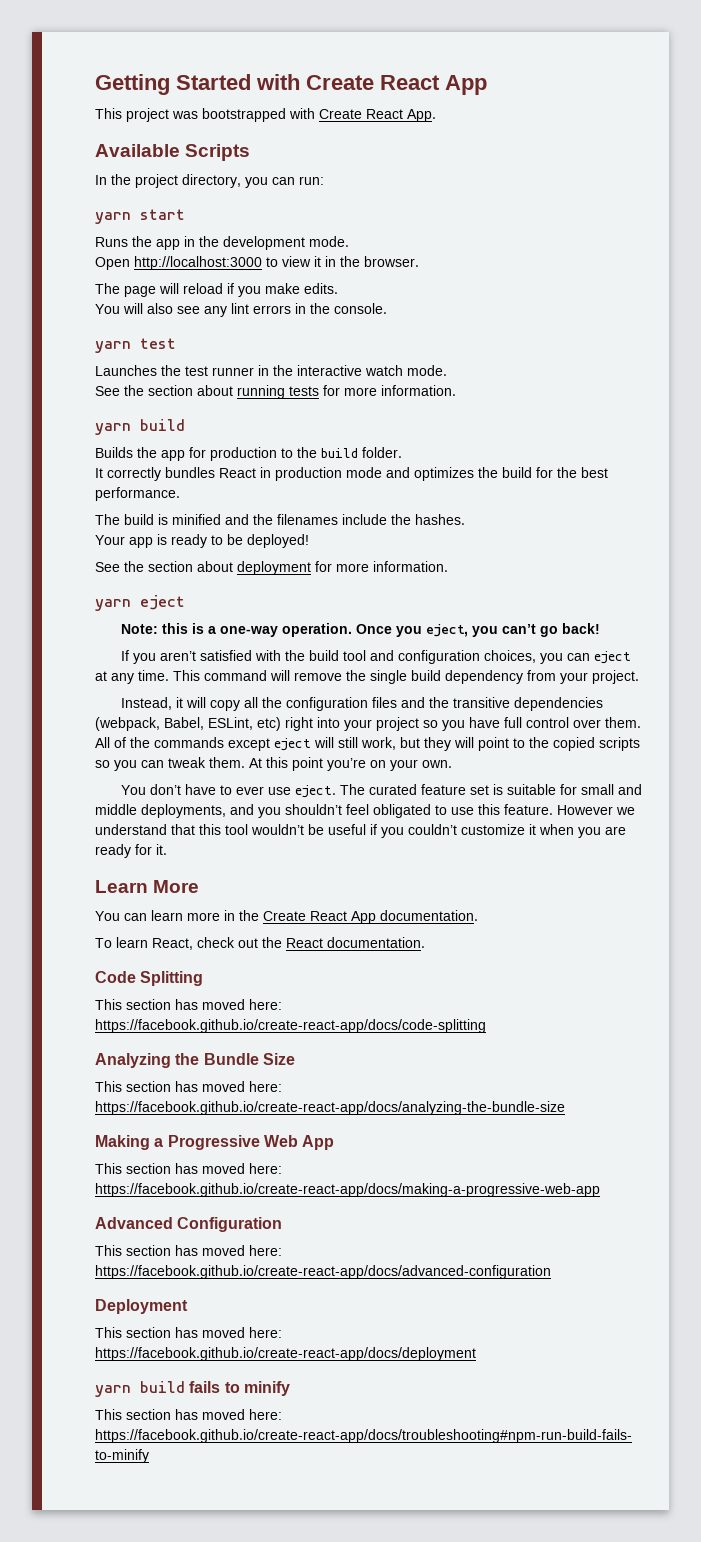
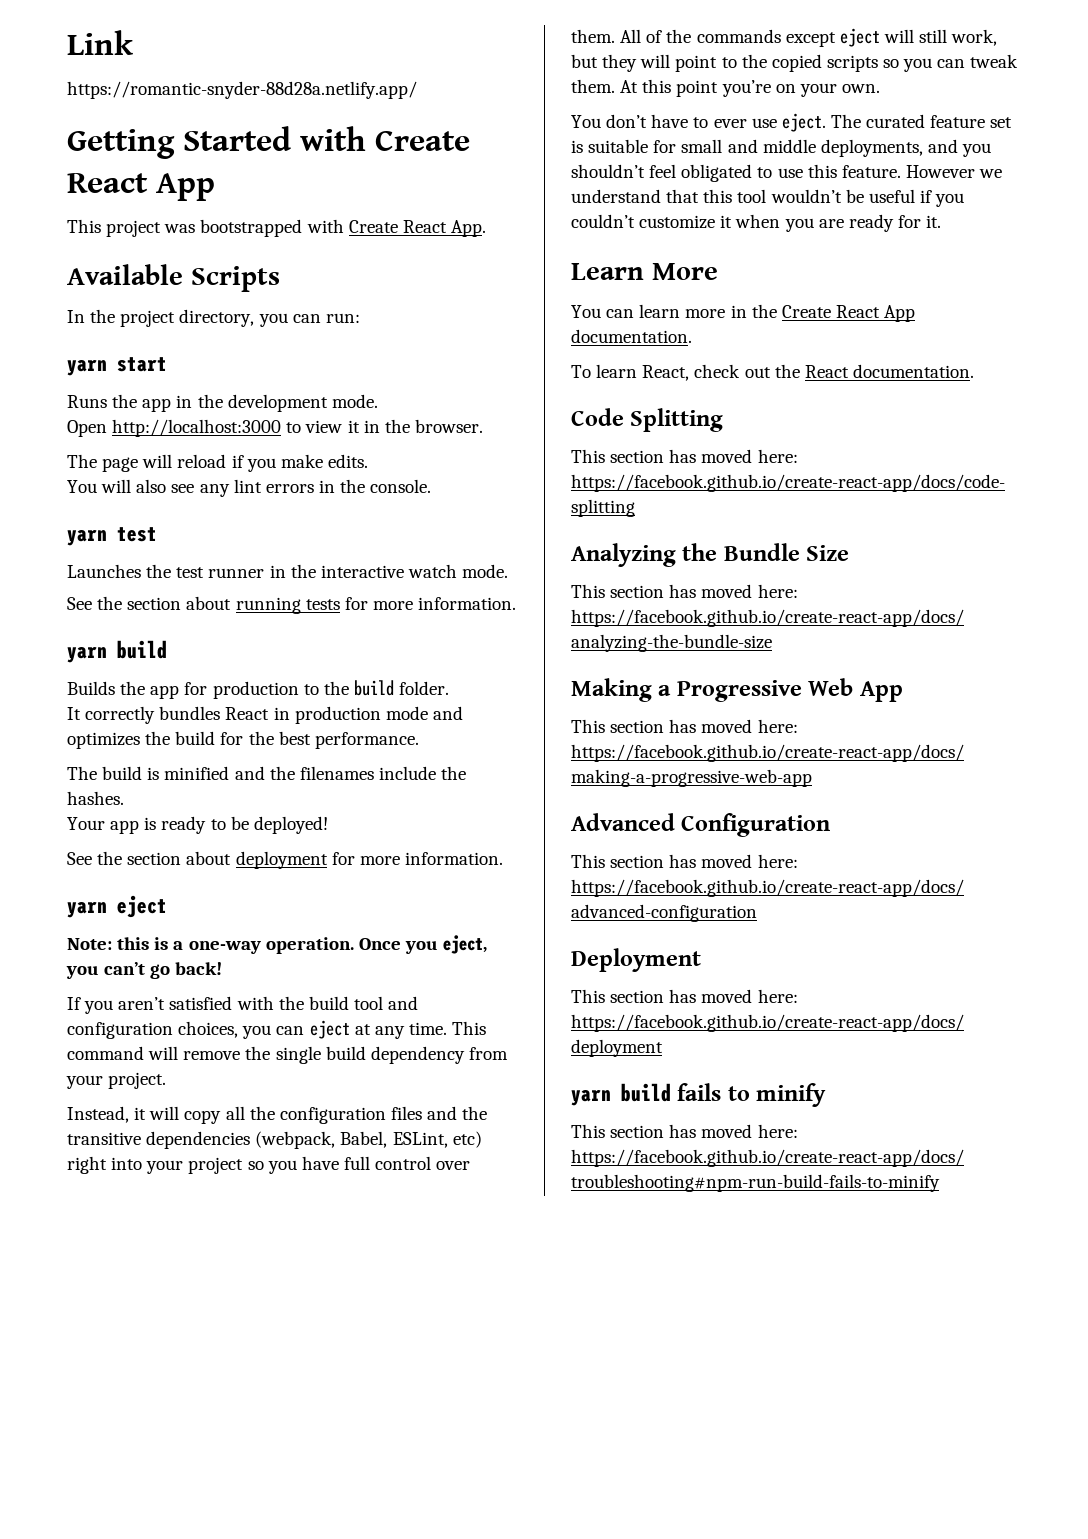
+ Link
+ https://romantic-snyder-88d28a.netlify.app/

